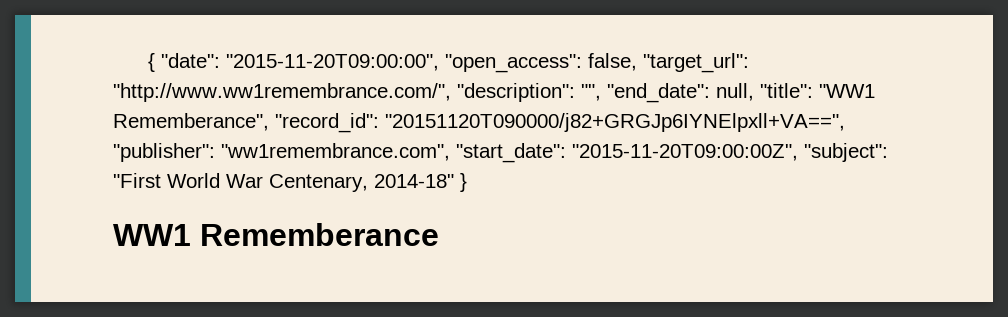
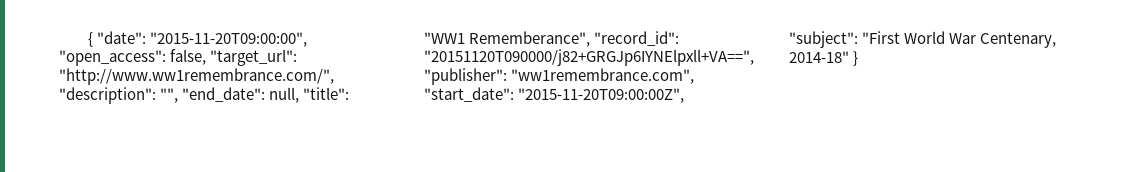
- WW1 Rememberance

